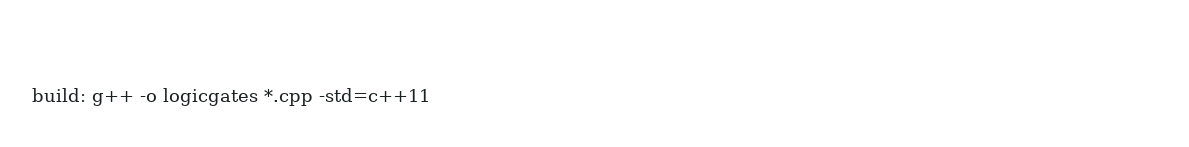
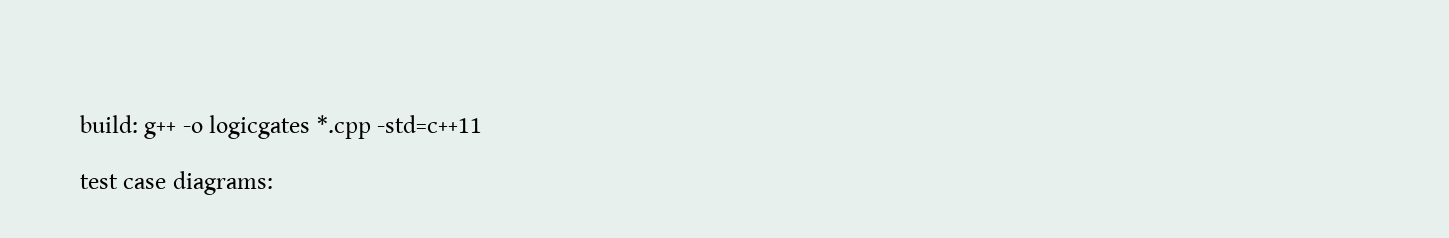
+ test case diagrams:

